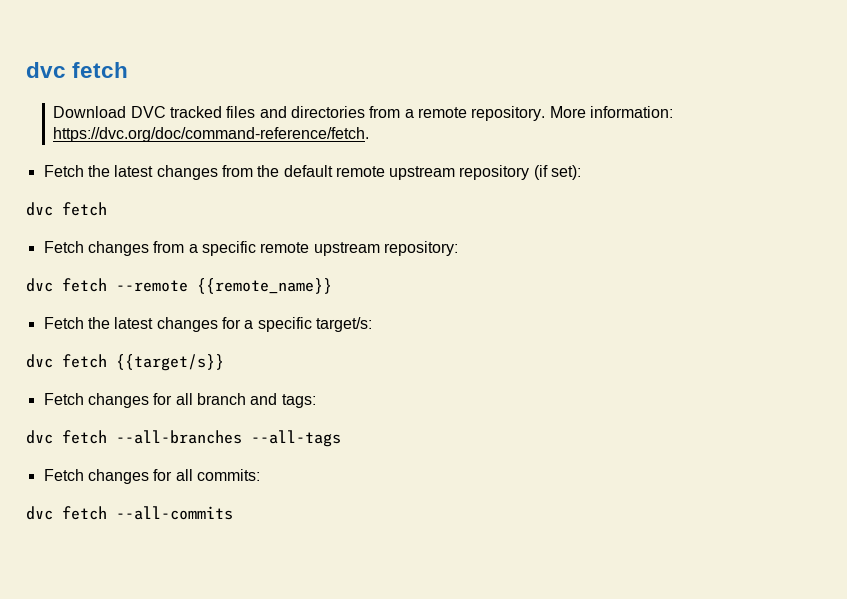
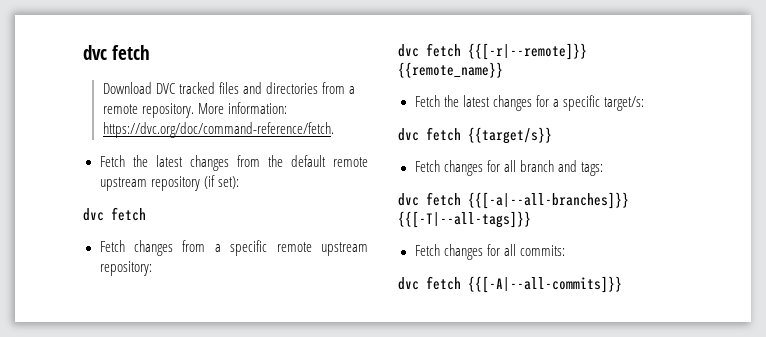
- dvc fetch --remote {{remote_name}}
+ dvc fetch {{[-r|--remote]}} {{remote_name}}
- dvc fetch --all-branches --all-tags
+ dvc fetch {{[-a|--all-branches]}} {{[-T|--all-tags]}}
- dvc fetch --all-commits
+ dvc fetch {{[-A|--all-commits]}}

